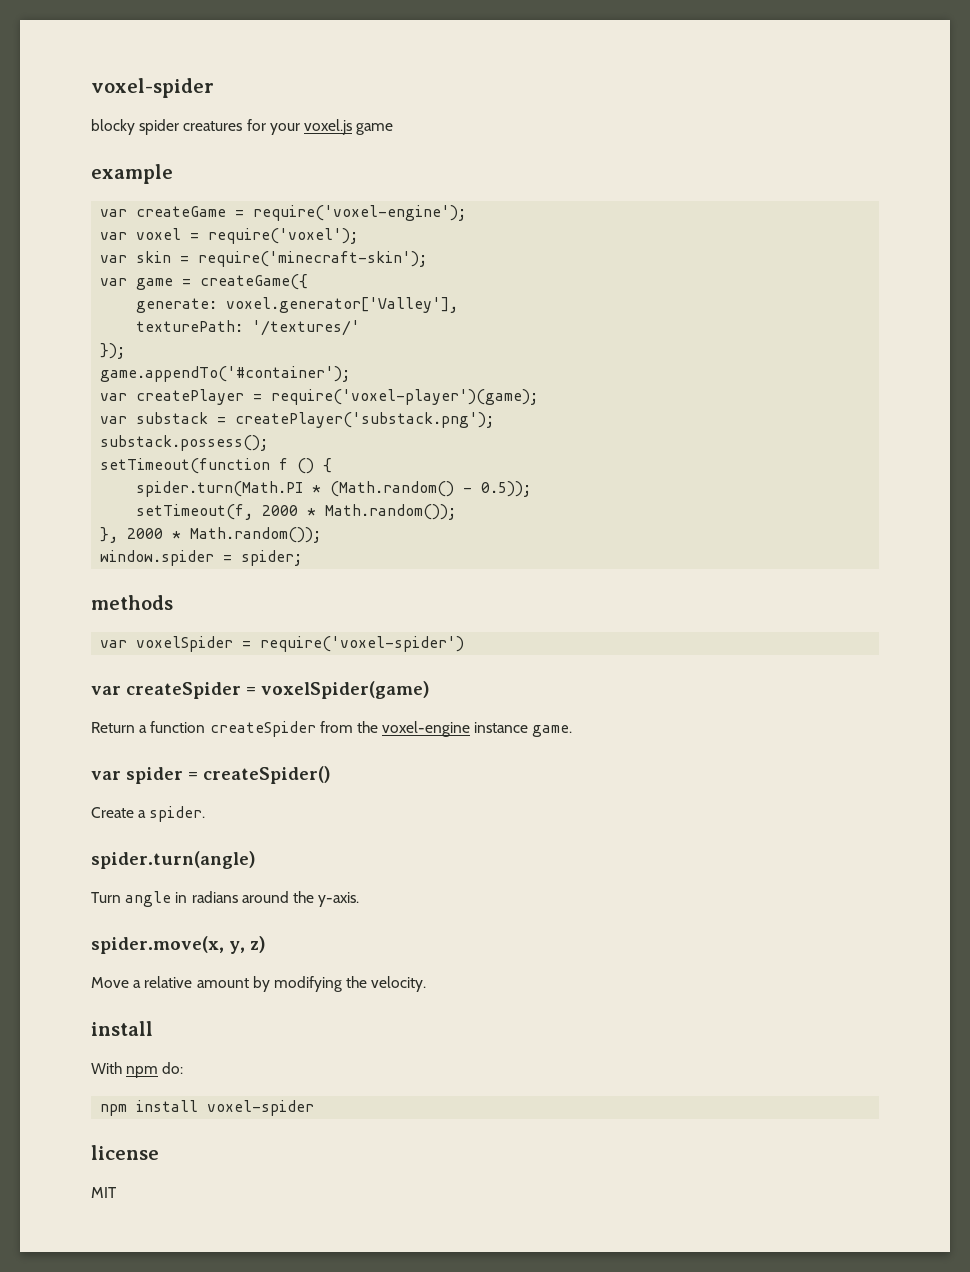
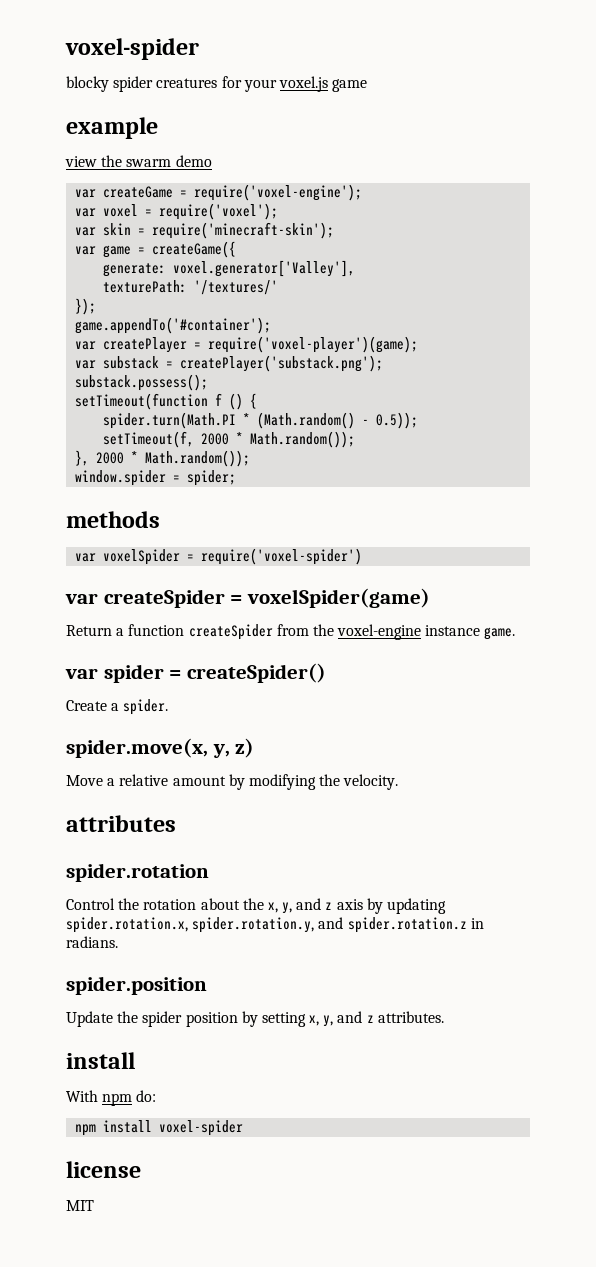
+ view the swarm demo
- spider.turn(angle)
- Turn angle in radians around the y-axis.
+ attributes
+ spider.rotation
+ Control the rotation about the x, y, and z axis by updating spider.rotation.x, spider.rotation.y, and spider.rotation.z in radians.
+ spider.position
+ Update the spider position by setting x, y, and z attributes.

